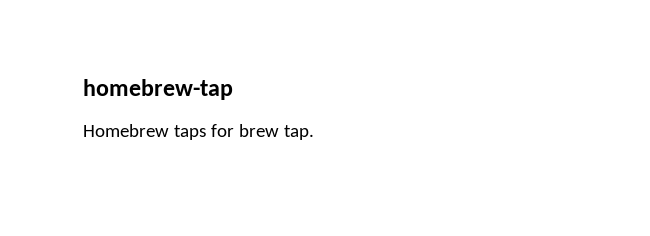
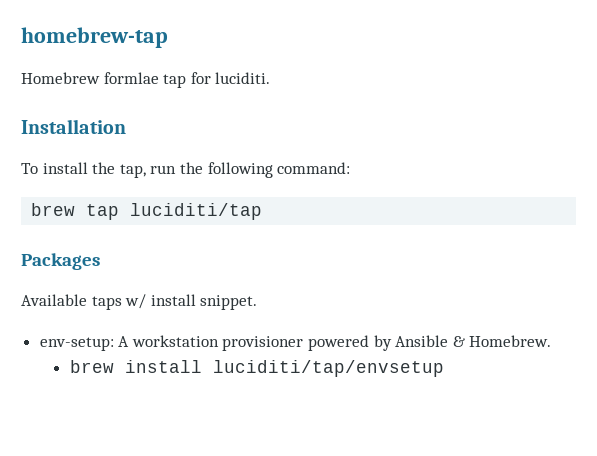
- Homebrew taps for brew tap.
+ Homebrew formlae tap for luciditi.
+ Installation
+ To install the tap, run the following command:
+ brew tap luciditi/tap
+ Packages
+ Available taps w/ install snippet.
+ env-setup: A workstation provisioner powered by Ansible & Homebrew.
+ brew install luciditi/tap/envsetup

